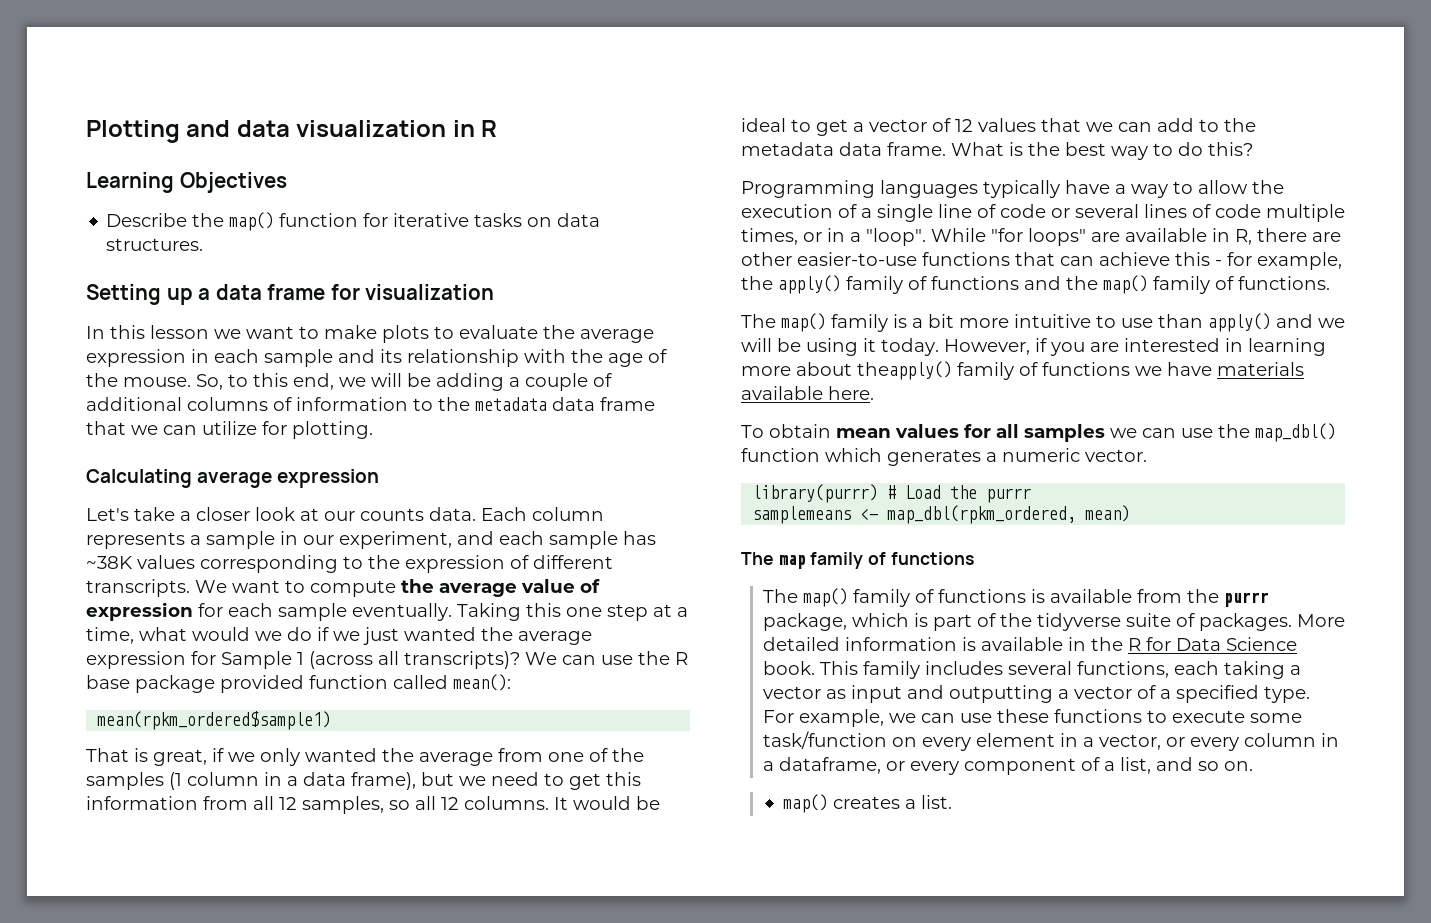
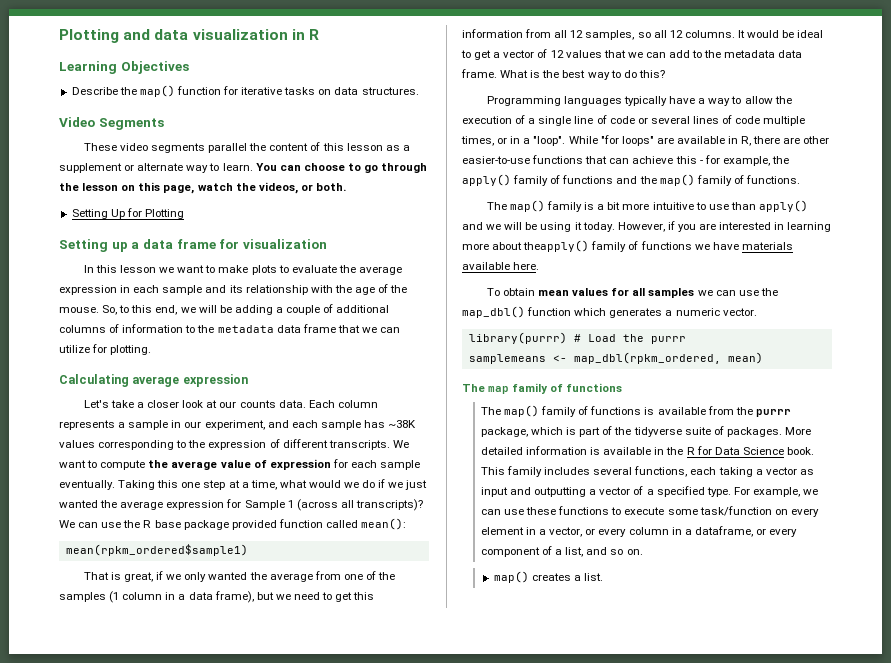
+ Video Segments
+ These video segments parallel the content of this lesson as a supplement or alternate way to learn. You can choose to go through the lesson on this page, watch the videos, or both.
+ Setting Up for Plotting

